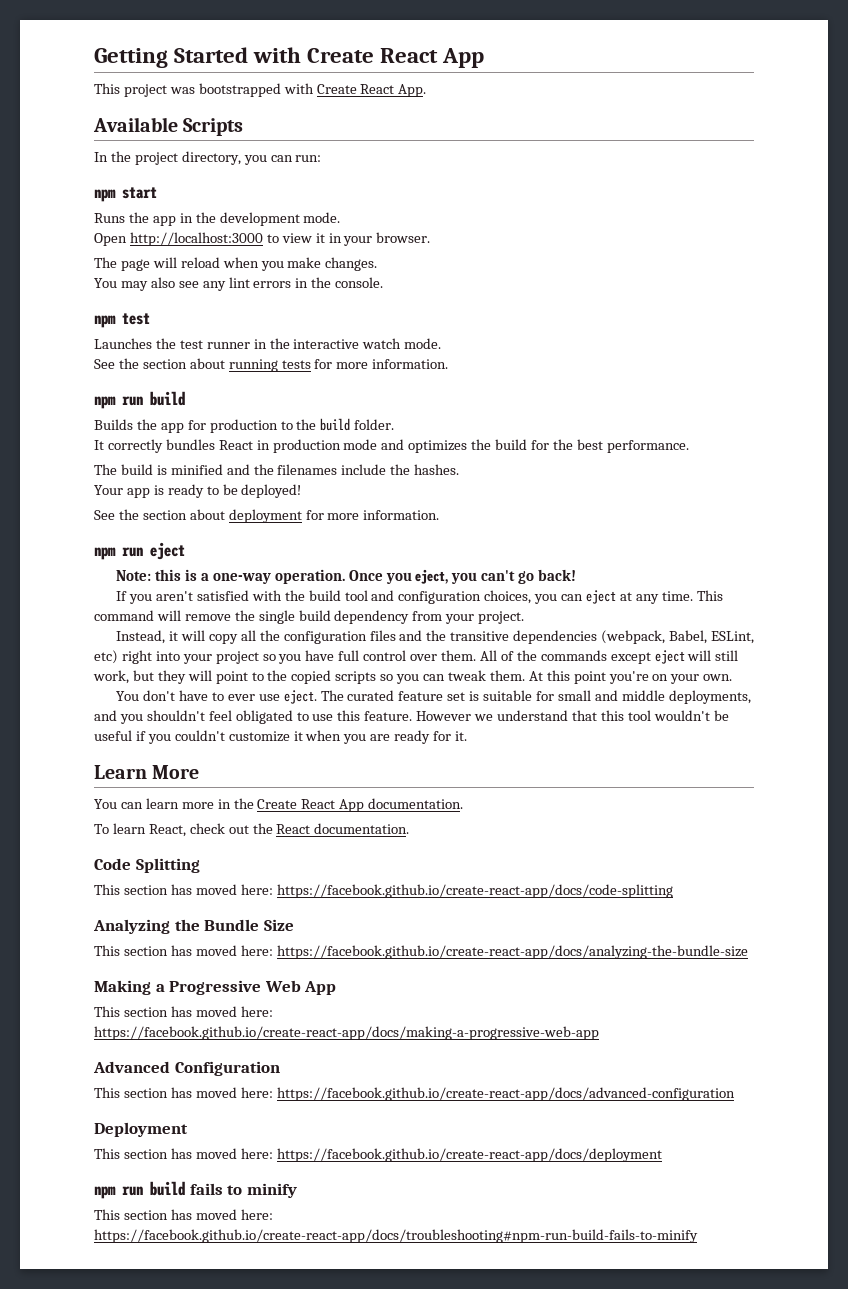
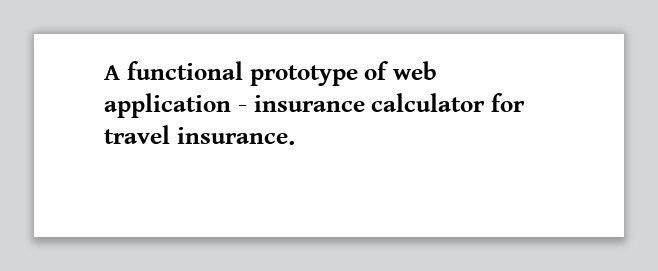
- Getting Started with Create React App
- This project was bootstrapped with Create React App.
- Available Scripts
- In the project directory, you can run:
- npm start
- Runs the app in the development mode.
- Open http://localhost:3000 to view it in your browser.
- The page will reload when you make changes.
- You may also see any lint errors in the console.
- npm test
- Launches the test runner in the interactive watch mode.
- See the section about running tests for more information.
- npm run build
- Builds the app for production to the build folder.
- It correctly bundles React in production mode and optimizes the build for the best performance.
- The build is minified and the filenames include the hashes.
- Your app is ready to be deployed!
- See the section about deployment for more information.
- npm run eject
- Note: this is a one-way operation. Once you eject, you can't go back!
- If you aren't satisfied with the build tool and configuration choices, you can eject at any time. This command will remove the single build dependency from your project.
- Instead, it will copy all the configuration files and the transitive dependencies (webpack, Babel, ESLint, etc) right into your project so you have full control over them. All of the commands except eject will still work, but they will point to the copied scripts so you can tweak them. At this point you're on your own.
- You don't have to ever use eject. The curated feature set is suitable for small and middle deployments, and you shouldn't feel obligated to use this feature. However we understand that this tool wouldn't be useful if you couldn't customize it when you are ready for it.
- Learn More
- You can learn more in the Create React App documentation.
- To learn React, check out the React documentation.
- Code Splitting
- This section has moved here: https://facebook.github.io/create-react-app/docs/code-splitting
- Analyzing the Bundle Size
- This section has moved here: https://facebook.github.io/create-react-app/docs/analyzing-the-bundle-size
- Making a Progressive Web App
- This section has moved here: https://facebook.github.io/create-react-app/docs/making-a-progressive-web-app
- Advanced Configuration
- This section has moved here: https://facebook.github.io/create-react-app/docs/advanced-configuration
- Deployment
- This section has moved here: https://facebook.github.io/create-react-app/docs/deployment
- npm run build fails to minify
- This section has moved here: https://facebook.github.io/create-react-app/docs/troubleshooting#npm-run-build-fails-to-minify
+ A functional prototype of web application - insurance calculator for travel insurance.

